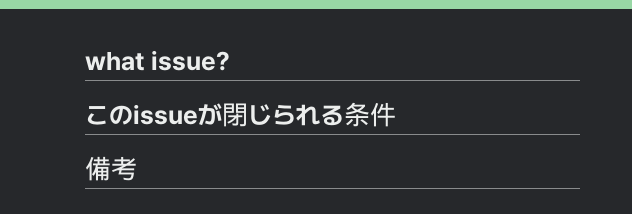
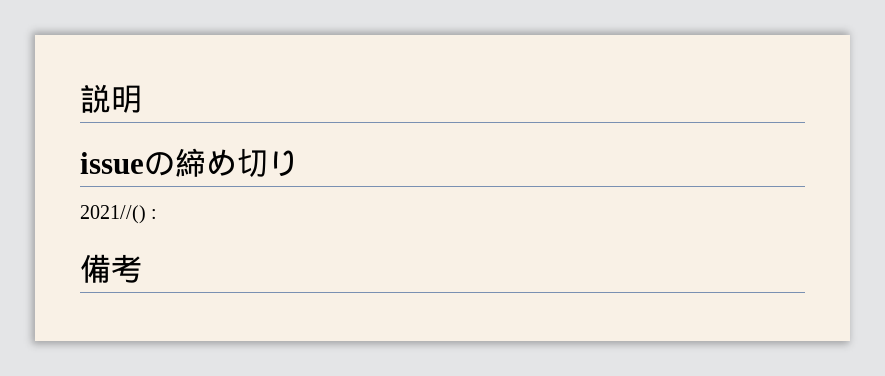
- what issue?
- このissueが閉じられる条件
+ 説明
+ issueの締め切り
+ 2021//() :

